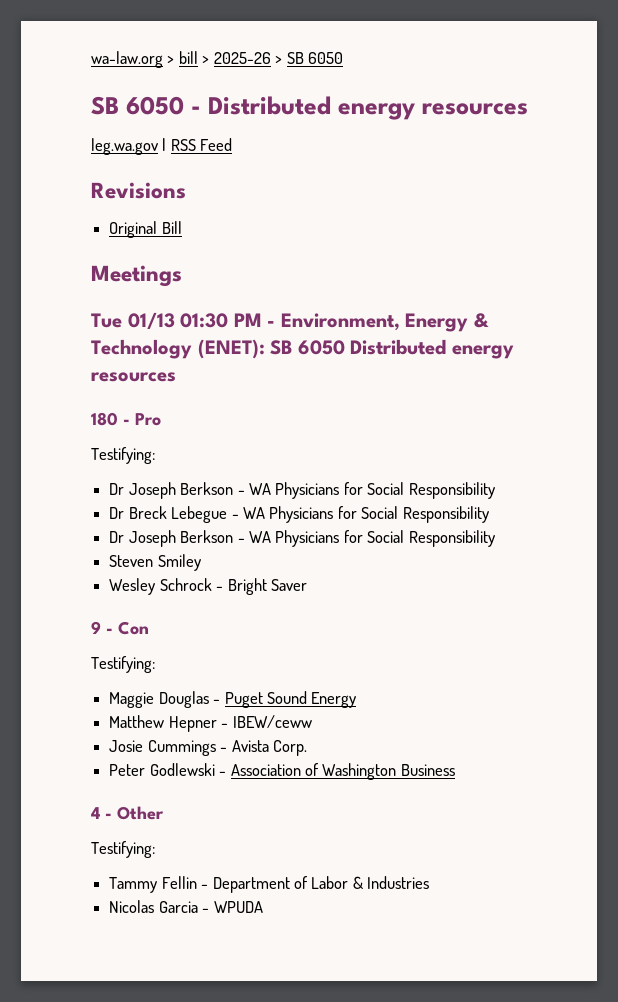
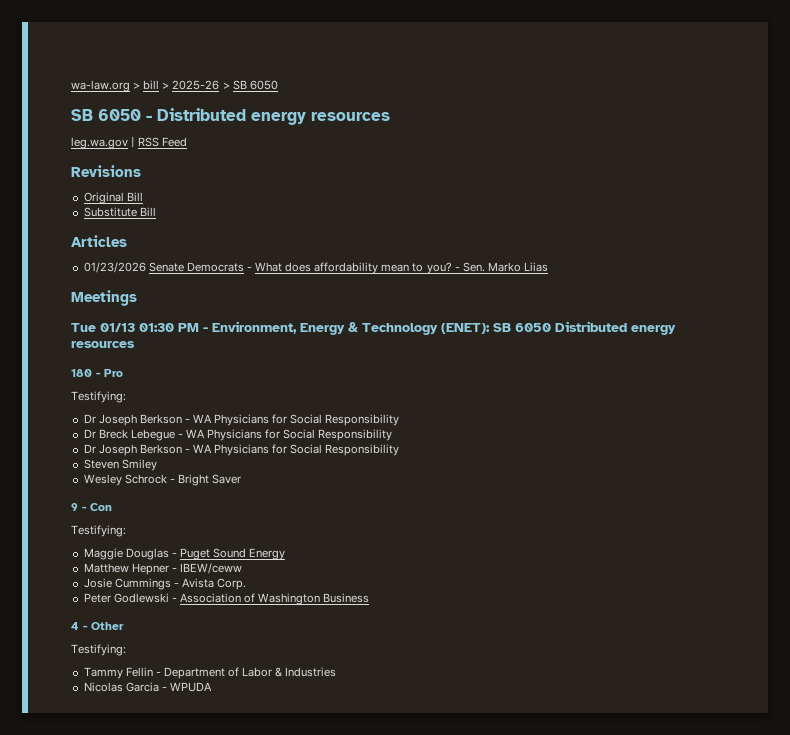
+ Substitute Bill
+ Articles
+ 01/23/2026 Senate Democrats - What does affordability mean to you? - Sen. Marko Liias

